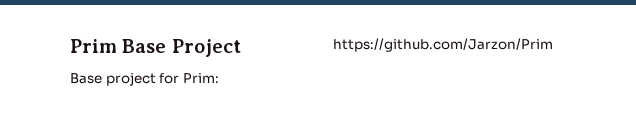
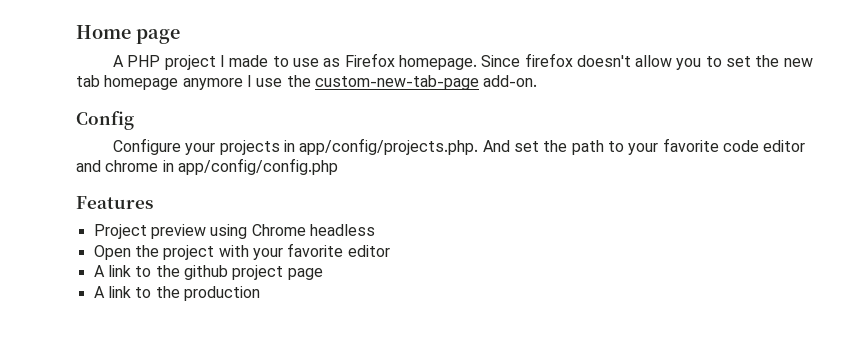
- Prim Base Project
- Base project for Prim: https://github.com/Jarzon/Prim
+ Home page
+ A PHP project I made to use as Firefox homepage. Since firefox doesn't allow you to set the new tab homepage anymore I use the custom-new-tab-page add-on.
+ Config
+ Configure your projects in app/config/projects.php. And set the path to your favorite code editor and chrome in app/config/config.php
+ Features
+ Project preview using Chrome headless
+ Open the project with your favorite editor
+ A link to the github project page
+ A link to the production

